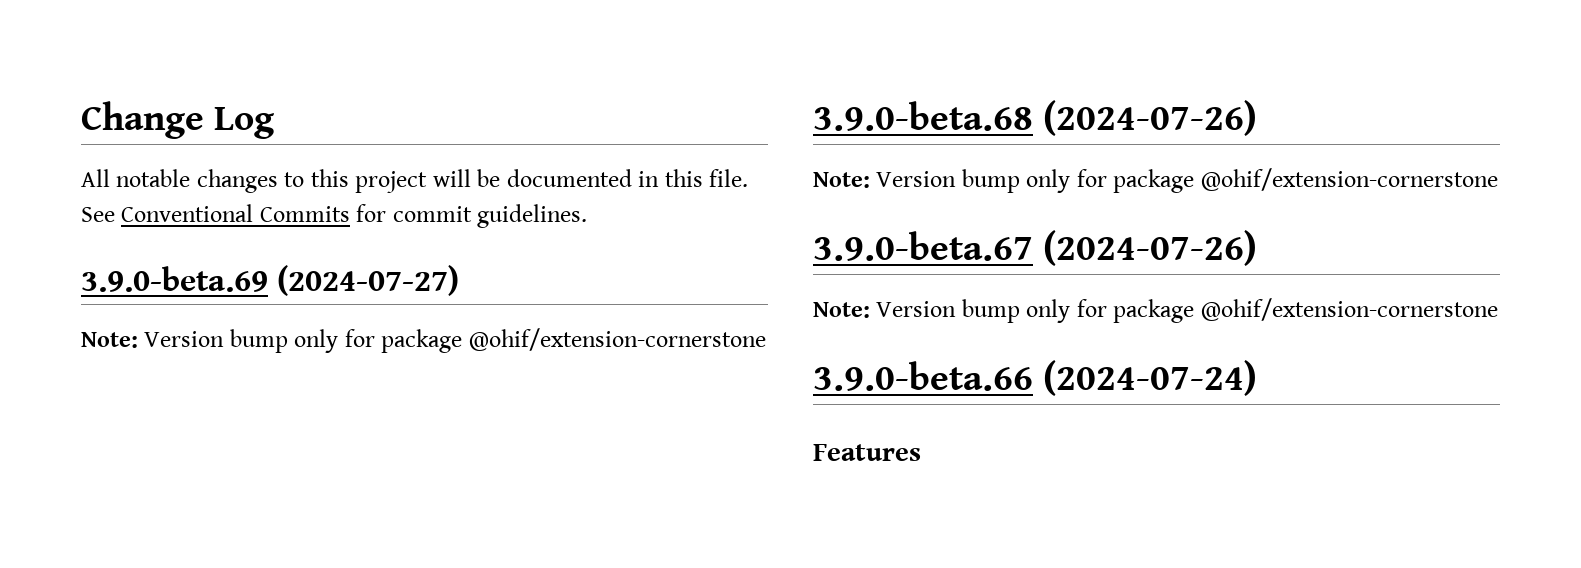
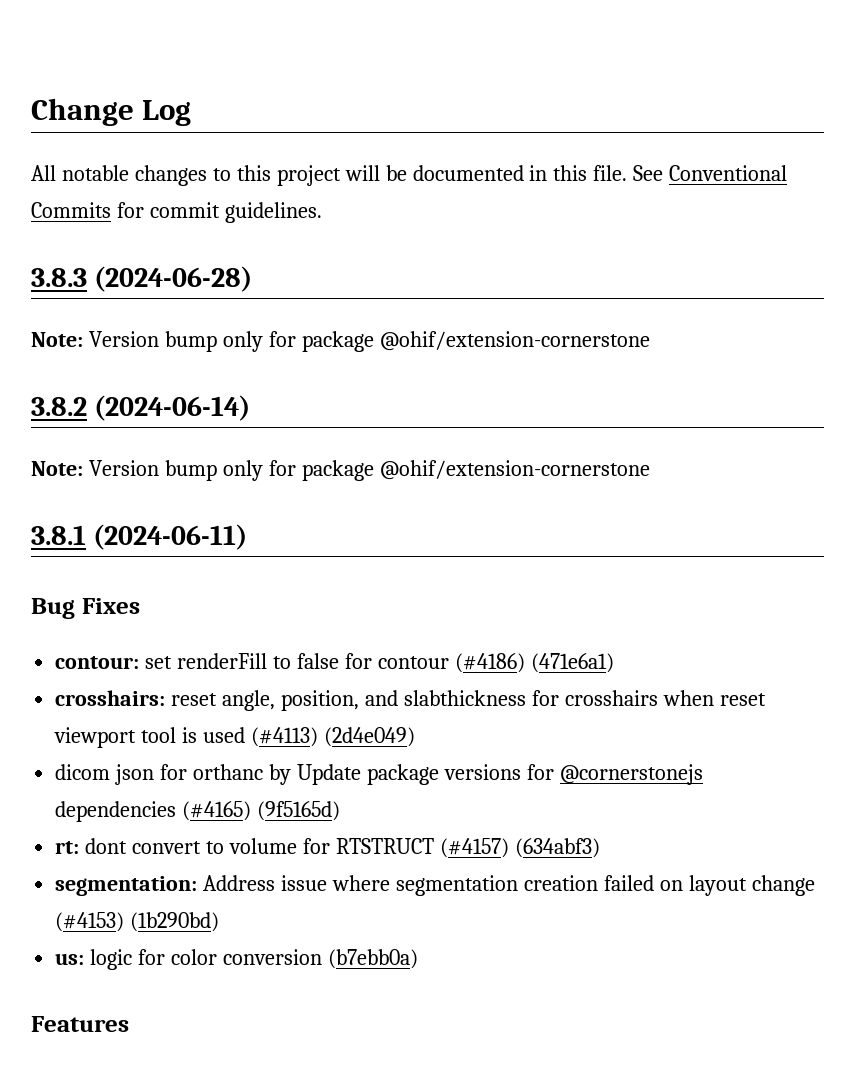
- 3.9.0-beta.69 (2024-07-27)
+ 3.8.3 (2024-06-28)
  Note: Version bump only for package @ohif/extension-cornerstone
- 3.9.0-beta.68 (2024-07-26)
+ 3.8.2 (2024-06-14)
  Note: Version bump only for package @ohif/extension-cornerstone
- 3.9.0-beta.67 (2024-07-26)
- Note: Version bump only for package @ohif/extension-cornerstone
- 3.9.0-beta.66 (2024-07-24)
+ 3.8.1 (2024-06-11)
+ Bug Fixes
+ contour: set renderFill to false for contour (#4186) (471e6a1)
+ crosshairs: reset angle, position, and slabthickness for crosshairs when reset viewport tool is used (#4113) (2d4e049)
+ dicom json for orthanc by Update package versions for @cornerstonejs dependencies (#4165) (9f5165d)
+ rt: dont convert to volume for RTSTRUCT (#4157) (634abf3)
+ segmentation: Address issue where segmentation creation failed on layout change (#4153) (1b290bd)
+ us: logic for color conversion (b7ebb0a)

